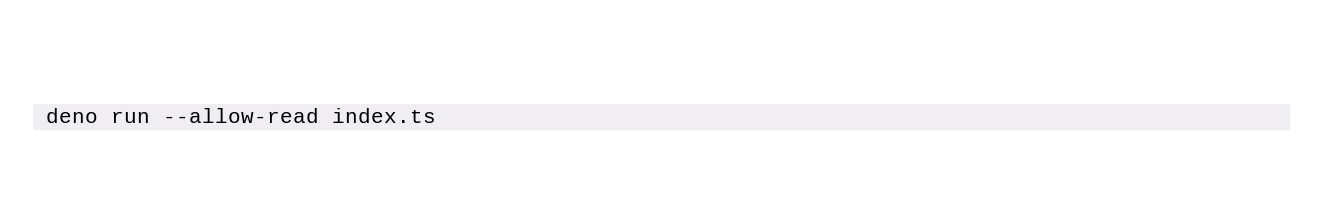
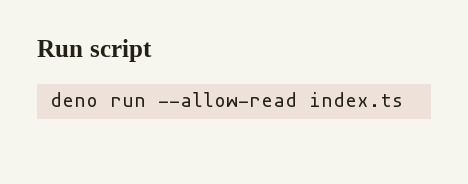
+ Run script

